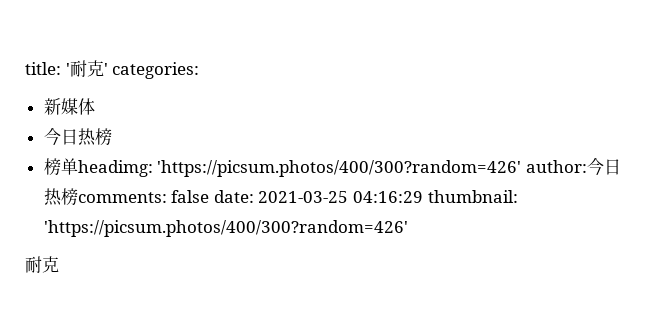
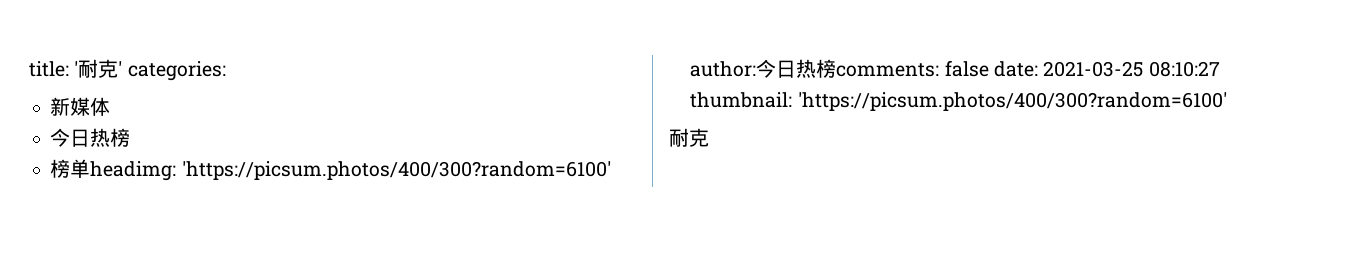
- 榜单headimg: 'https://picsum.photos/400/300?random=426' author:今日热榜comments: false date: 2021-03-25 04:16:29 thumbnail: 'https://picsum.photos/400/300?random=426'
+ 榜单headimg: 'https://picsum.photos/400/300?random=6100' author:今日热榜comments: false date: 2021-03-25 08:10:27 thumbnail: 'https://picsum.photos/400/300?random=6100'

